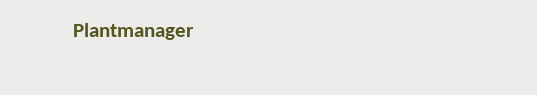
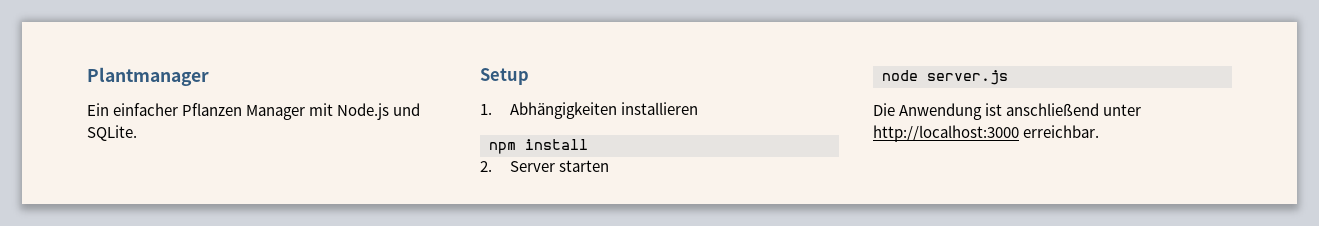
+ Ein einfacher Pflanzen Manager mit Node.js und SQLite.
+ Setup
+ 1. Abhängigkeiten installieren
+ npm install
+ 2. Server starten
+ node server.js
+ Die Anwendung ist anschließend unter http://localhost:3000 erreichbar.

